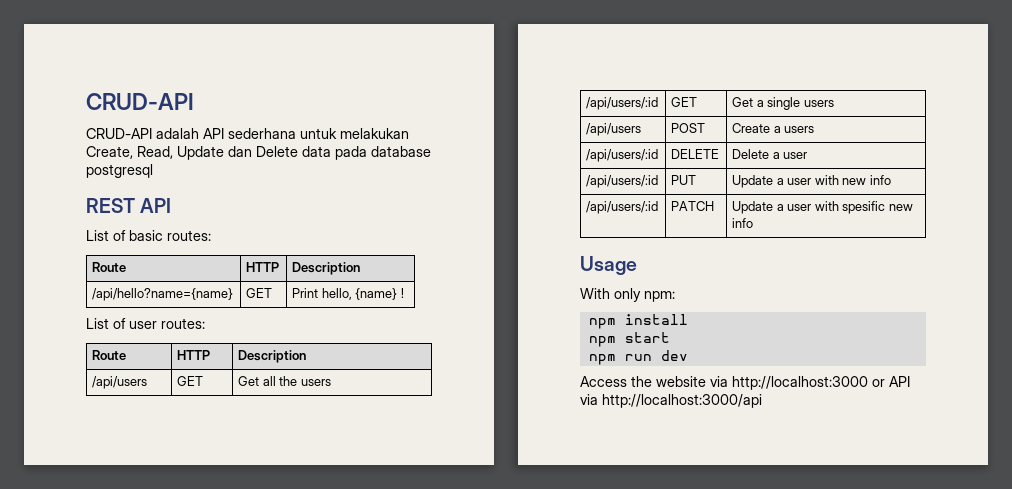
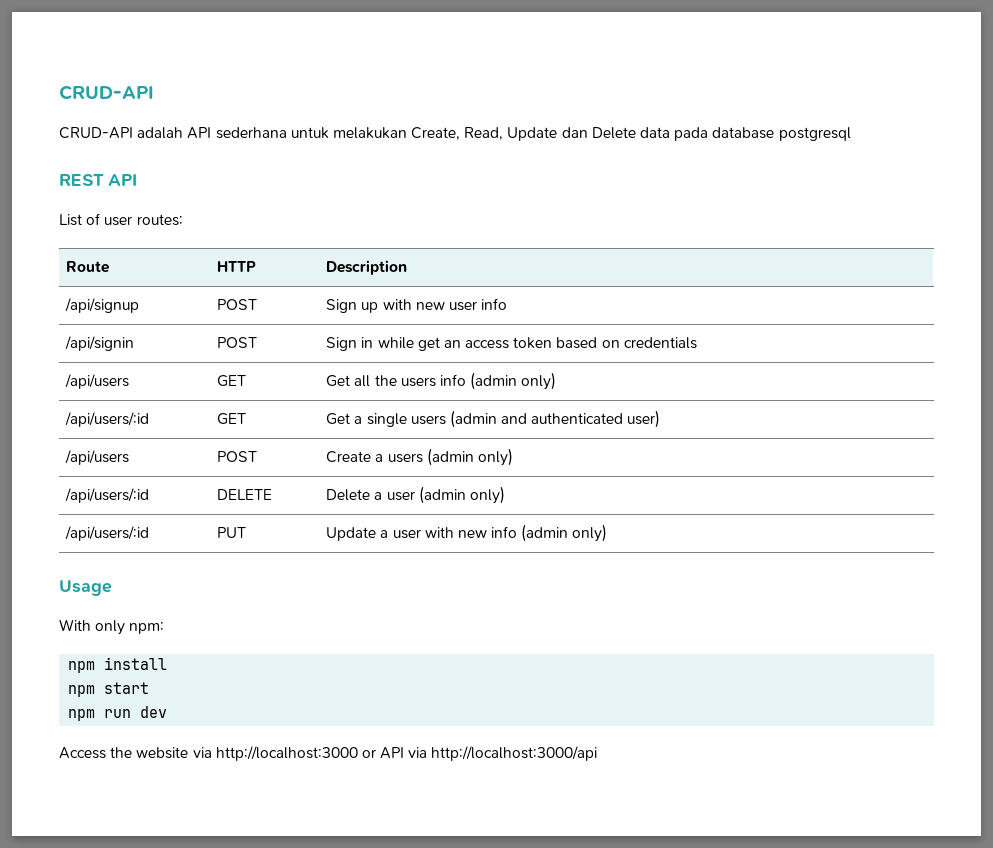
- List of basic routes:
- Route | HTTP | Description
- /api/hello?name={name} | GET | Print hello, {name} !
+ /api/signup | POST | Sign up with new user info
+ /api/signin | POST | Sign in while get an access token based on credentials
- /api/users | GET | Get all the users
+ /api/users | GET | Get all the users info (admin only)
- /api/users/:id | GET | Get a single users
+ /api/users/:id | GET | Get a single users (admin and authenticated user)
- /api/users | POST | Create a users
+ /api/users | POST | Create a users (admin only)
- /api/users/:id | DELETE | Delete a user
+ /api/users/:id | DELETE | Delete a user (admin only)
- /api/users/:id | PUT | Update a user with new info
- /api/users/:id | PATCH | Update a user with spesific new info
+ /api/users/:id | PUT | Update a user with new info (admin only)

